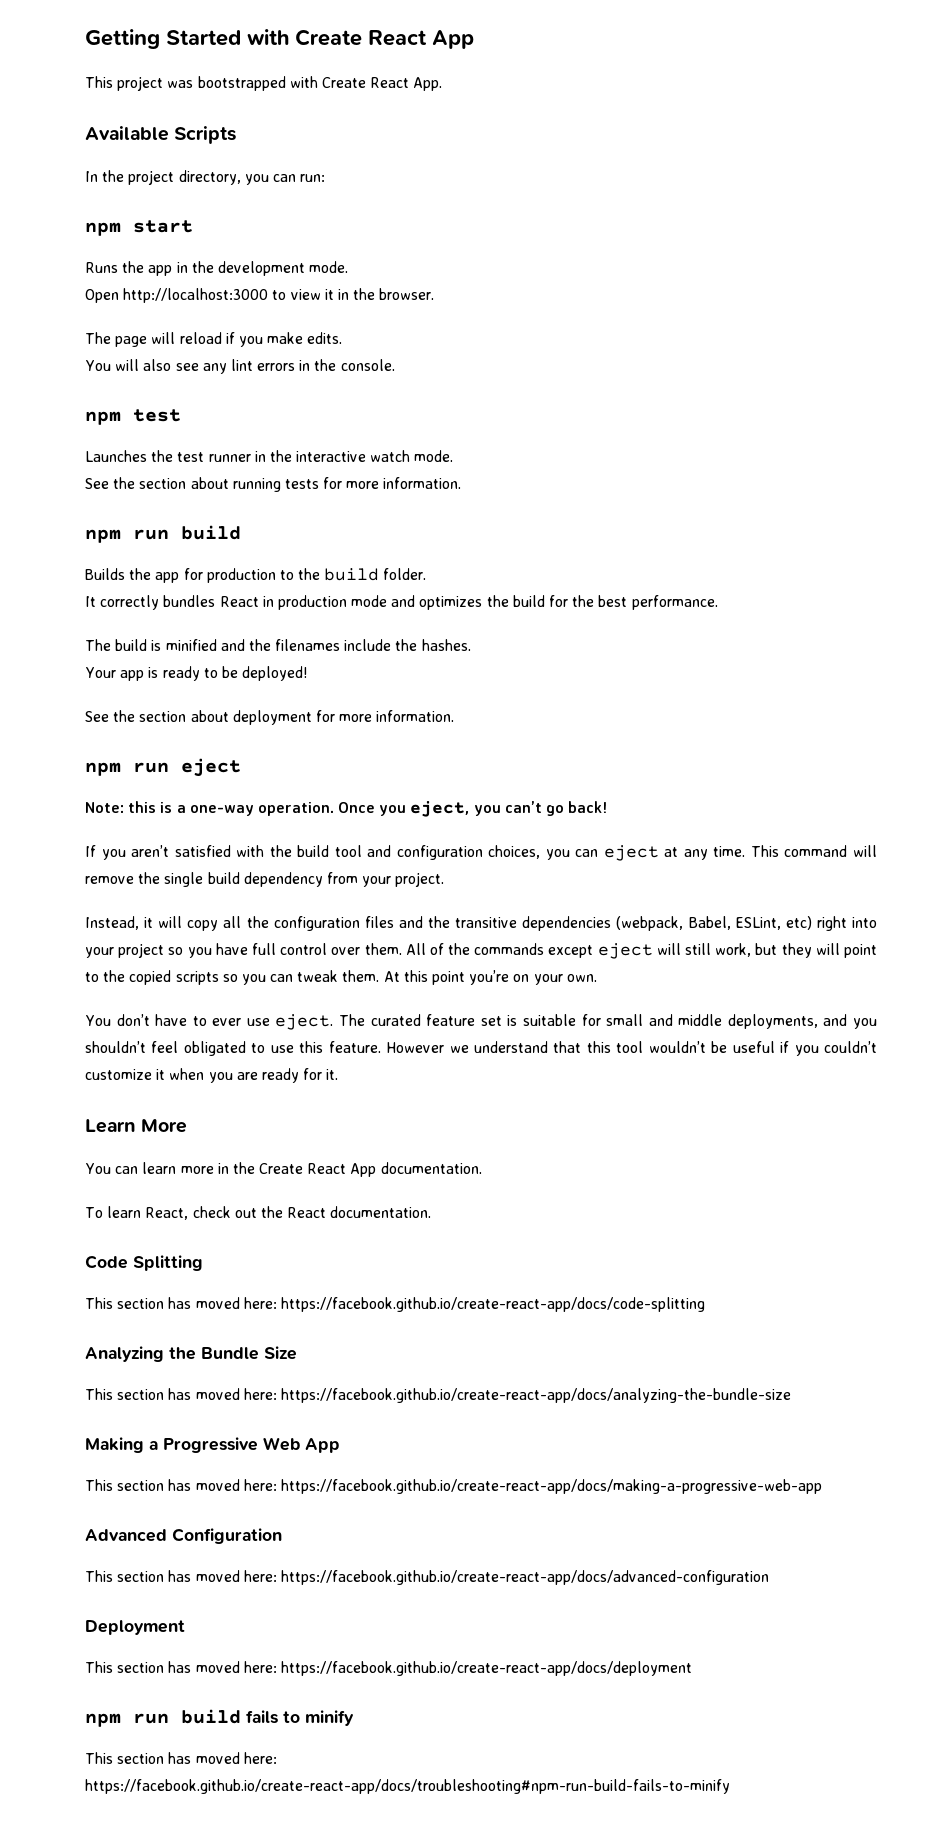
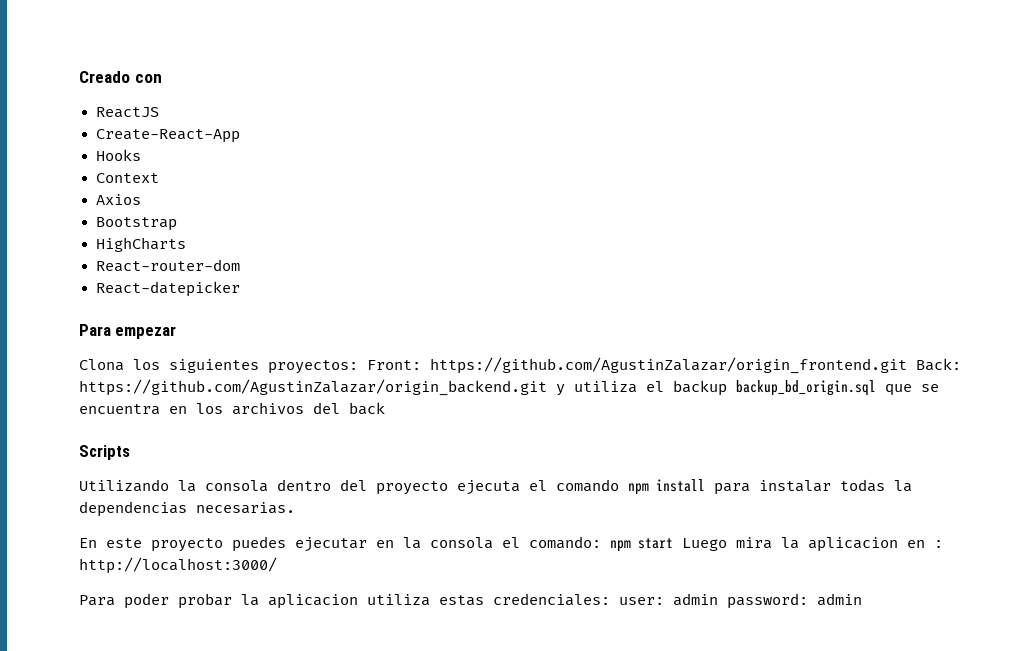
- Getting Started with Create React App
- This project was bootstrapped with Create React App.
- Available Scripts
- In the project directory, you can run:
- npm start
- Runs the app in the development mode.
- Open http://localhost:3000 to view it in the browser.
- The page will reload if you make edits.
- You will also see any lint errors in the console.
- npm test
- Launches the test runner in the interactive watch mode.
- See the section about running tests for more information.
- npm run build
- Builds the app for production to the build folder.
- It correctly bundles React in production mode and optimizes the build for the best performance.
- The build is minified and the filenames include the hashes.
- Your app is ready to be deployed!
- See the section about deployment for more information.
- npm run eject
- Note: this is a one-way operation. Once you eject, you can’t go back!
- If you aren’t satisfied with the build tool and configuration choices, you can eject at any time. This command will remove the single build dependency from your project.
- Instead, it will copy all the configuration files and the transitive dependencies (webpack, Babel, ESLint, etc) right into your project so you have full control over them. All of the commands except eject will still work, but they will point to the copied scripts so you can tweak them. At this point you’re on your own.
- You don’t have to ever use eject. The curated feature set is suitable for small and middle deployments, and you shouldn’t feel obligated to use this feature. However we understand that this tool wouldn’t be useful if you couldn’t customize it when you are ready for it.
- Learn More
- You can learn more in the Create React App documentation.
- To learn React, check out the React documentation.
- Code Splitting
- This section has moved here: https://facebook.github.io/create-react-app/docs/code-splitting
- Analyzing the Bundle Size
- This section has moved here: https://facebook.github.io/create-react-app/docs/analyzing-the-bundle-size
- Making a Progressive Web App
- This section has moved here: https://facebook.github.io/create-react-app/docs/making-a-progressive-web-app
- Advanced Configuration
- This section has moved here: https://facebook.github.io/create-react-app/docs/advanced-configuration
- Deployment
- This section has moved here: https://facebook.github.io/create-react-app/docs/deployment
- npm run build fails to minify
- This section has moved here: https://facebook.github.io/create-react-app/docs/troubleshooting#npm-run-build-fails-to-minify
+ Creado con
+ ReactJS
+ Create-React-App
+ Hooks
+ Context
+ Axios
+ Bootstrap
+ HighCharts
+ React-router-dom
+ React-datepicker
+ Para empezar
+ Clona los siguientes proyectos: Front: https://github.com/AgustinZalazar/origin_frontend.git Back: https://github.com/AgustinZalazar/origin_backend.git y utiliza el backup backup_bd_origin.sql que se encuentra en los archivos del back
+ Scripts
+ Utilizando la consola dentro del proyecto ejecuta el comando npm install para instalar todas la dependencias necesarias.
+ En este proyecto puedes ejecutar en la consola el comando: npm start Luego mira la aplicacion en : http://localhost:3000/
+ Para poder probar la aplicacion utiliza estas credenciales: user: admin password: admin

